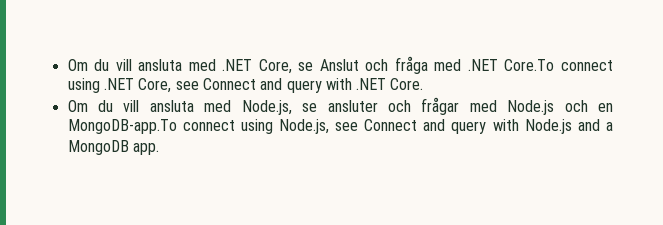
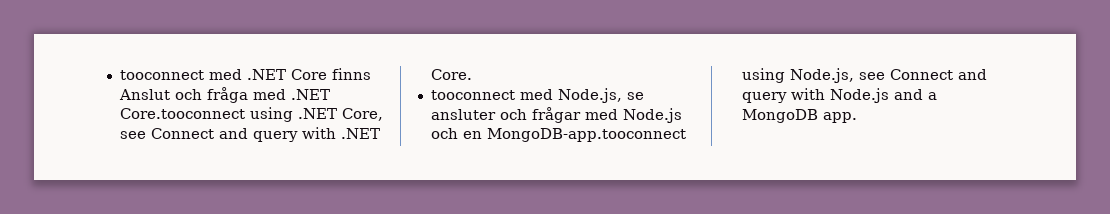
- Om du vill ansluta med .NET Core, se Anslut och fråga med .NET Core.To connect using .NET Core, see Connect and query with .NET Core.
+ tooconnect med .NET Core finns Anslut och fråga med .NET Core.tooconnect using .NET Core, see Connect and query with .NET Core.
- Om du vill ansluta med Node.js, se ansluter och frågar med Node.js och en MongoDB-app.To connect using Node.js, see Connect and query with Node.js and a MongoDB app.
+ tooconnect med Node.js, se ansluter och frågar med Node.js och en MongoDB-app.tooconnect using Node.js, see Connect and query with Node.js and a MongoDB app.

